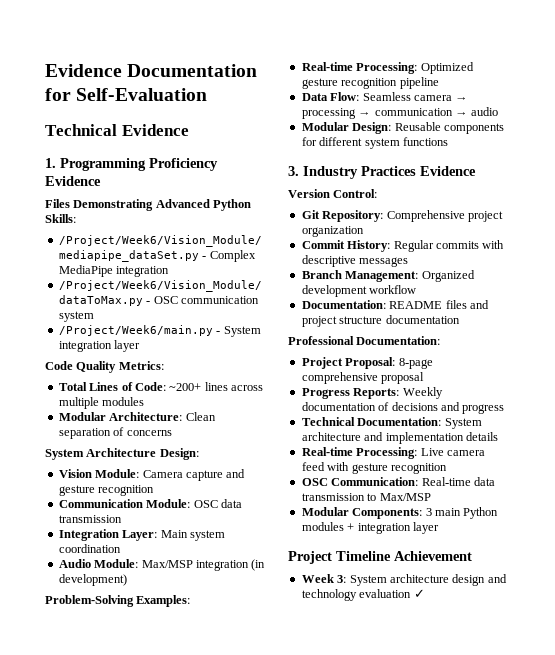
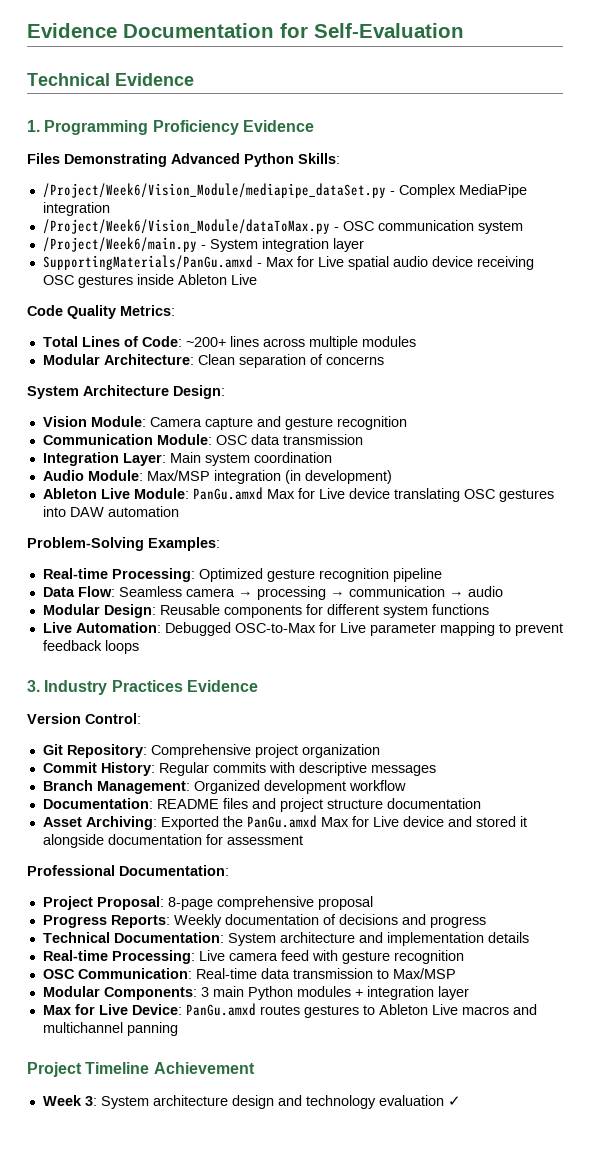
+ SupportingMaterials/PanGu.amxd - Max for Live spatial audio device receiving OSC gestures inside Ableton Live
+ Ableton Live Module: PanGu.amxd Max for Live device translating OSC gestures into DAW automation
+ Live Automation: Debugged OSC-to-Max for Live parameter mapping to prevent feedback loops
+ Asset Archiving: Exported the PanGu.amxd Max for Live device and stored it alongside documentation for assessment
+ Max for Live Device: PanGu.amxd routes gestures to Ableton Live macros and multichannel panning

